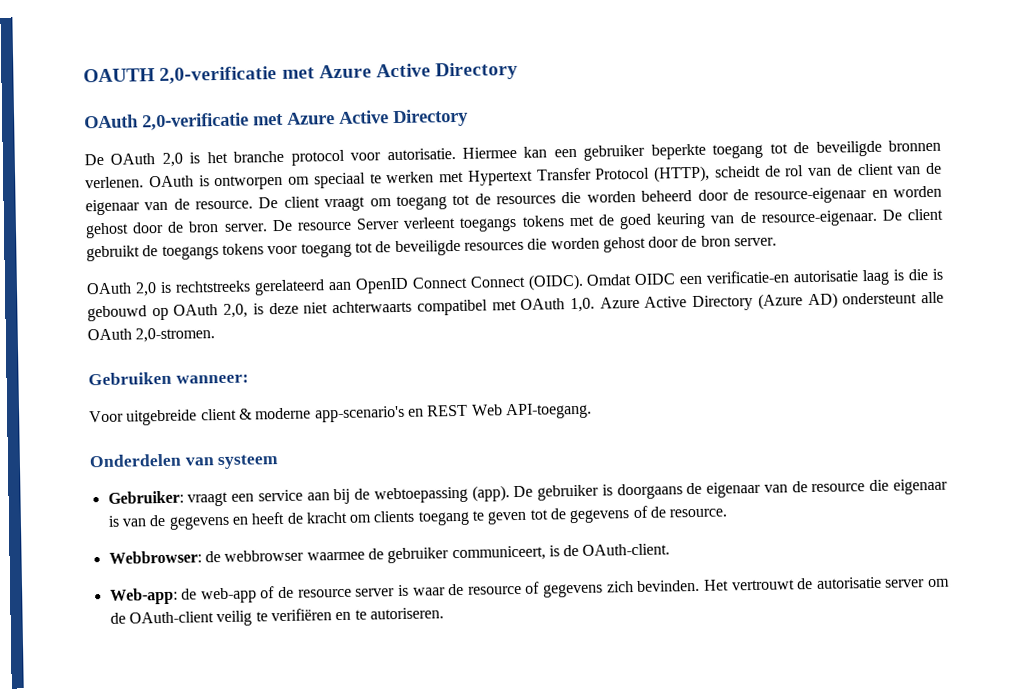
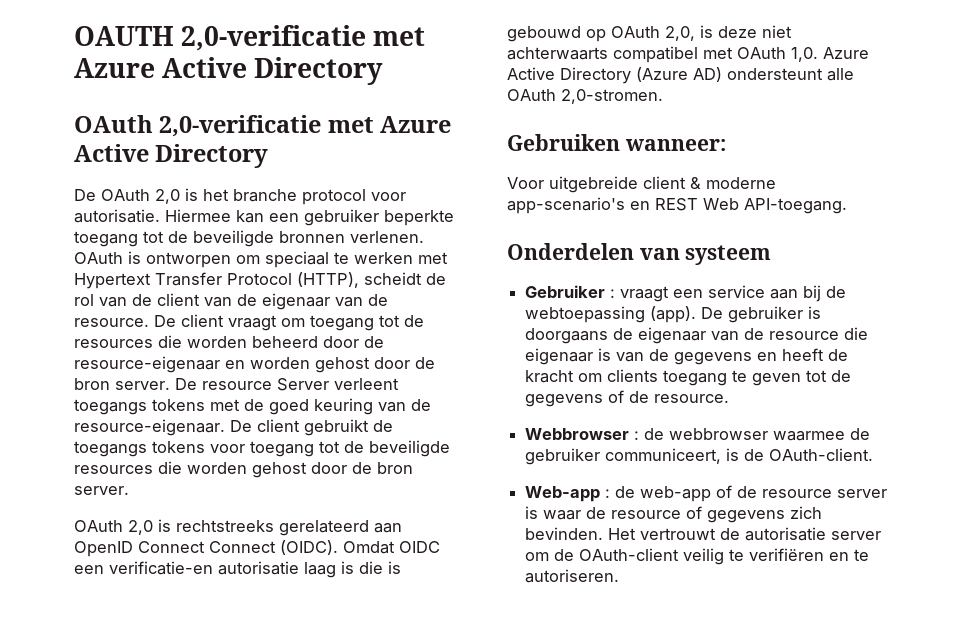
- Gebruiker: vraagt een service aan bij de webtoepassing (app).
+ Gebruiker : vraagt een service aan bij de webtoepassing (app).
- Webbrowser: de webbrowser waarmee de gebruiker communiceert, is de OAuth-client.
+ Webbrowser : de webbrowser waarmee de gebruiker communiceert, is de OAuth-client.
- Web-app: de web-app of de resource server is waar de resource of gegevens zich bevinden.
+ Web-app : de web-app of de resource server is waar de resource of gegevens zich bevinden.

